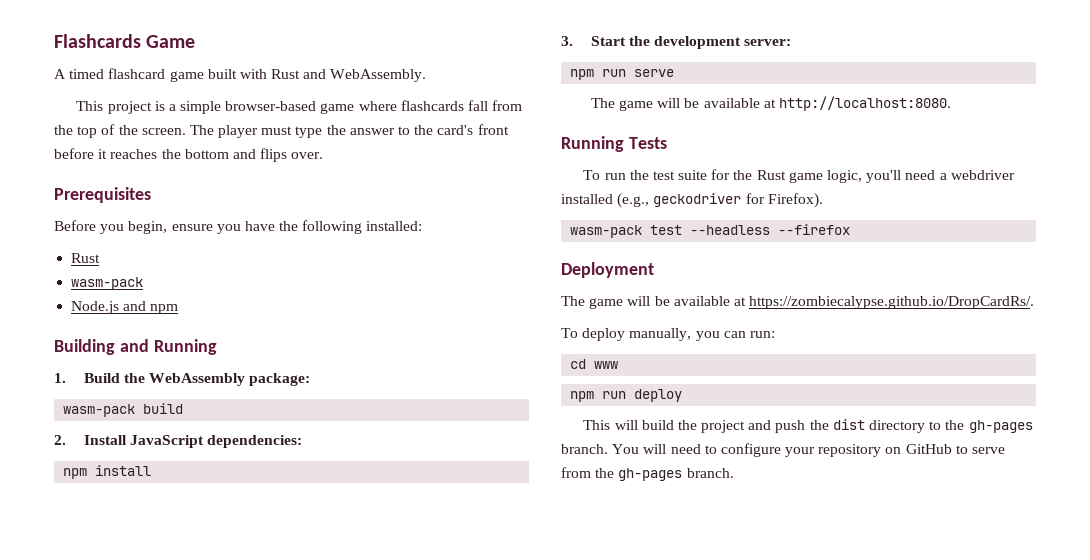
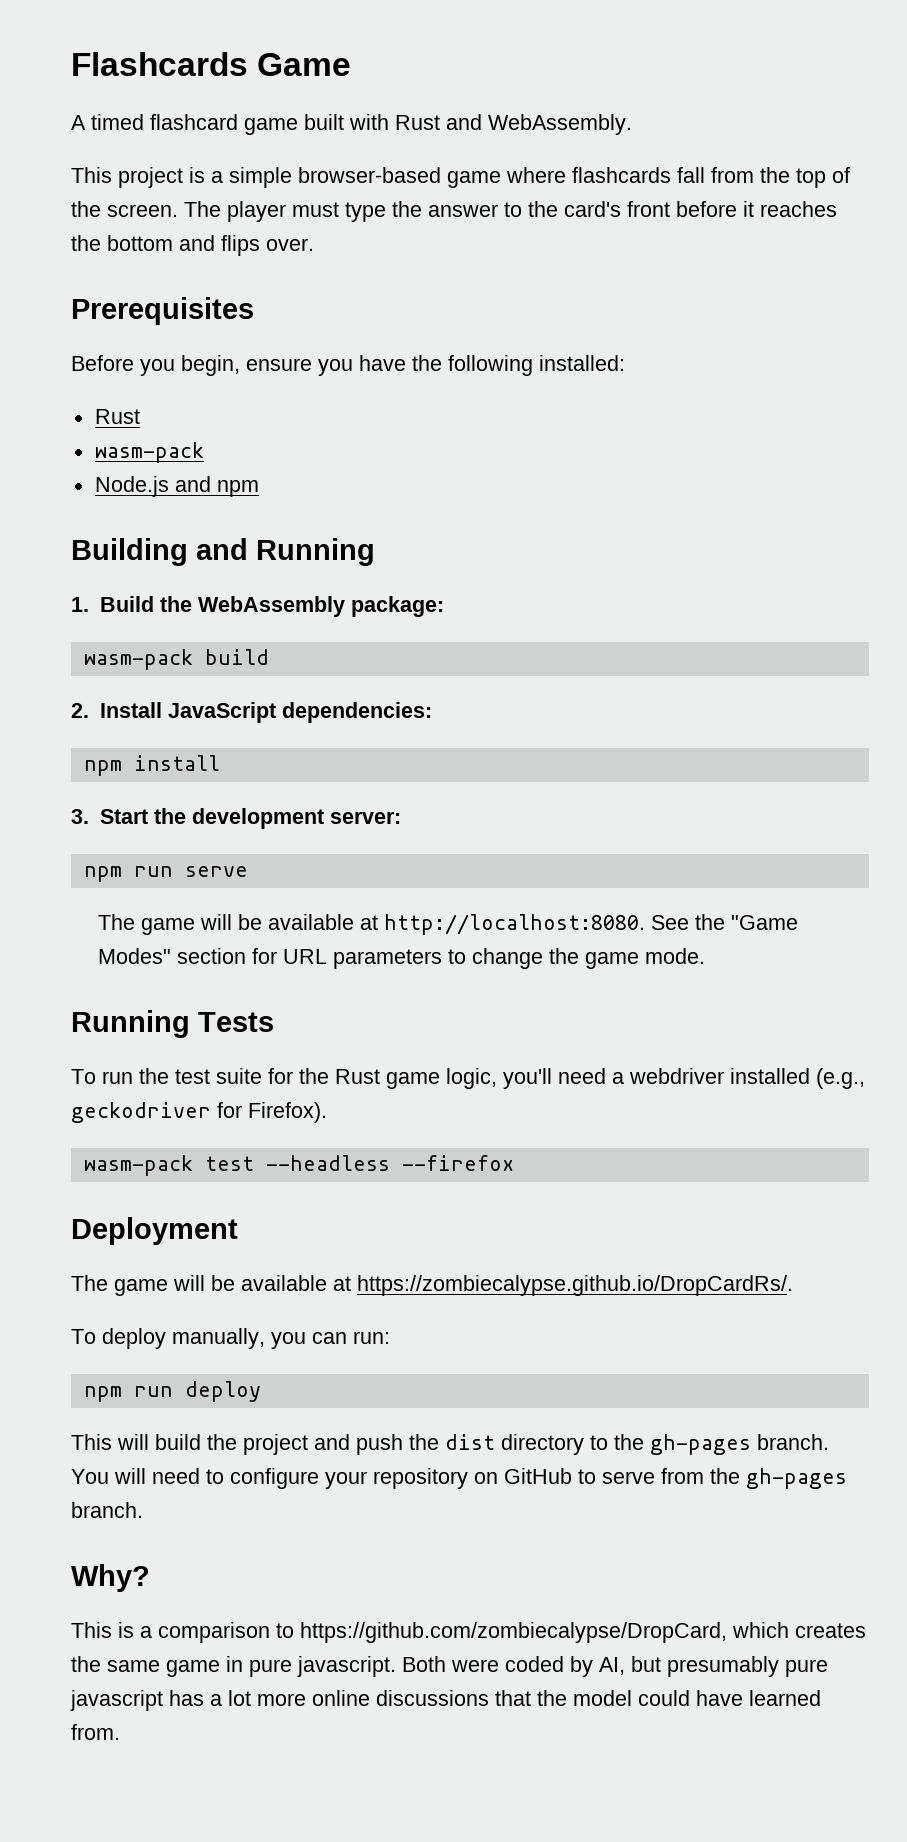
+ See the "Game Modes" section for URL parameters to change the game mode.
- cd www
+ Why?
+ This is a comparison to https://github.com/zombiecalypse/DropCard, which creates the same game in pure javascript. Both were coded by AI, but presumably pure javascript has a lot more online discussions that the model could have learned from.

